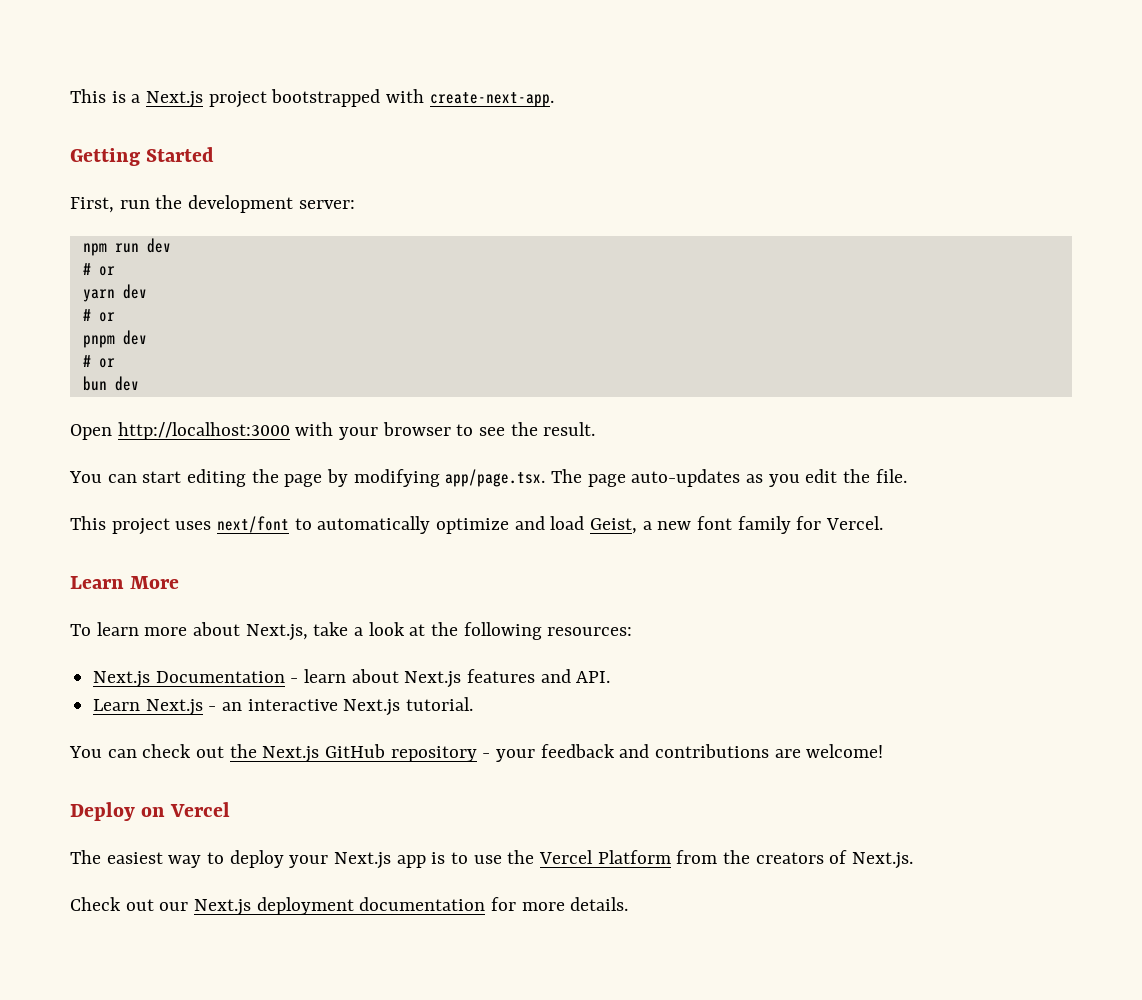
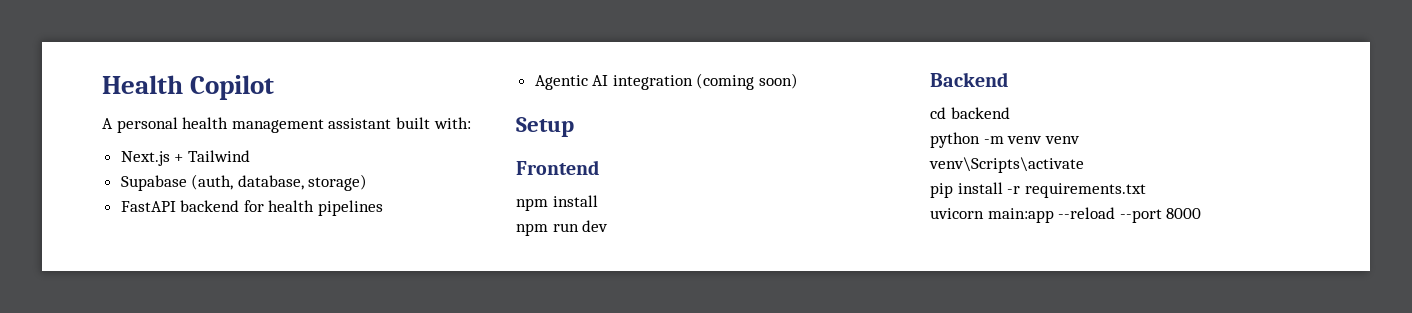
- This is a Next.js project bootstrapped with create-next-app.
- Getting Started
- First, run the development server:
+ Health Copilot
+ A personal health management assistant built with:
+ Next.js + Tailwind
+ Supabase (auth, database, storage)
+ FastAPI backend for health pipelines
+ Agentic AI integration (coming soon)
+ Setup
+ Frontend
+ npm install
  npm run dev
- # or
- yarn dev
- # or
- pnpm dev
- # or
- bun dev
- Open http://localhost:3000 with your browser to see the result.
- You can start editing the page by modifying app/page.tsx. The page auto-updates as you edit the file.
- This project uses next/font to automatically optimize and load Geist, a new font family for Vercel.
- Learn More
- To learn more about Next.js, take a look at the following resources:
- Next.js Documentation - learn about Next.js features and API.
- Learn Next.js - an interactive Next.js tutorial.
- You can check out the Next.js GitHub repository - your feedback and contributions are welcome!
- Deploy on Vercel
- The easiest way to deploy your Next.js app is to use the Vercel Platform from the creators of Next.js.
- Check out our Next.js deployment documentation for more details.
+ Backend
+ cd backend
+ python -m venv venv
+ venv\Scripts\activate
+ pip install -r requirements.txt
+ uvicorn main:app --reload --port 8000

